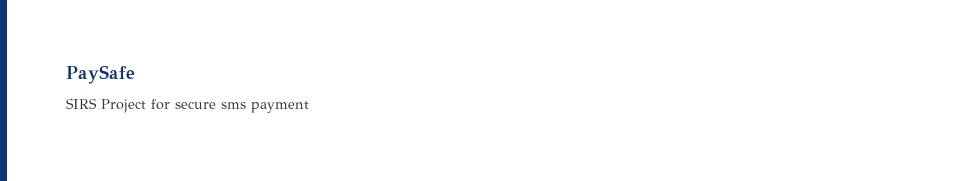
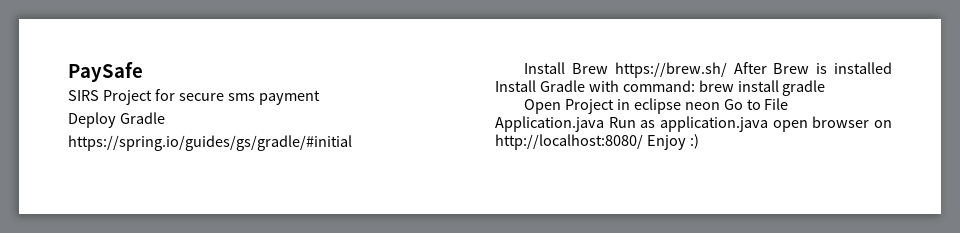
+ Deploy Gradle
+ https://spring.io/guides/gs/gradle/#initial
+ Install Brew https://brew.sh/ After Brew is installed Install Gradle with command: brew install gradle
+ Open Project in eclipse neon Go to File Application.java Run as application.java open browser on http://localhost:8080/ Enjoy :)

